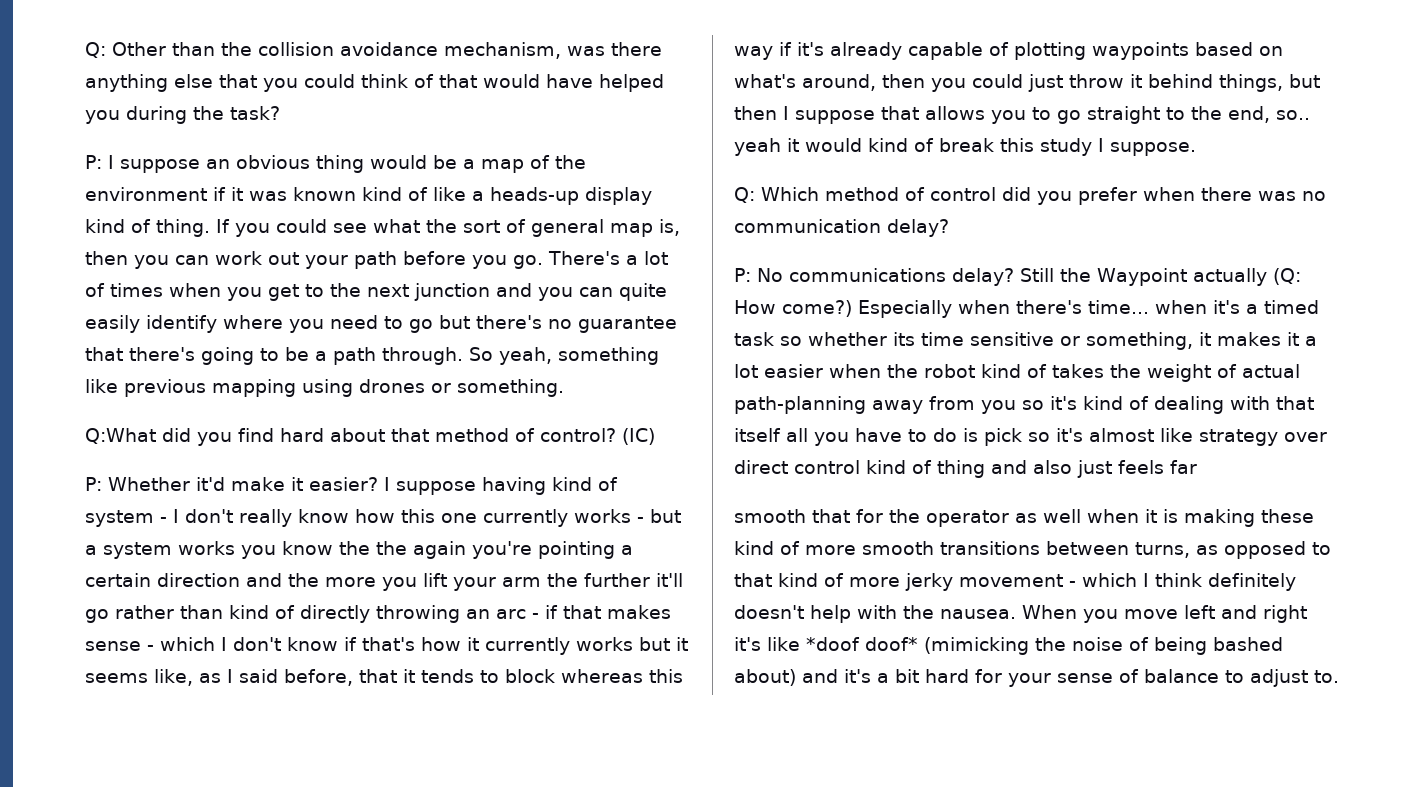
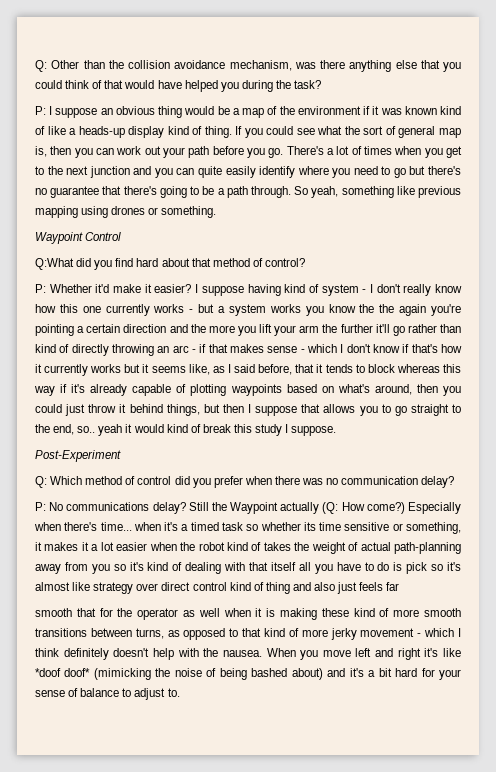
+ Waypoint Control
- (IC)
+ Post-Experiment

